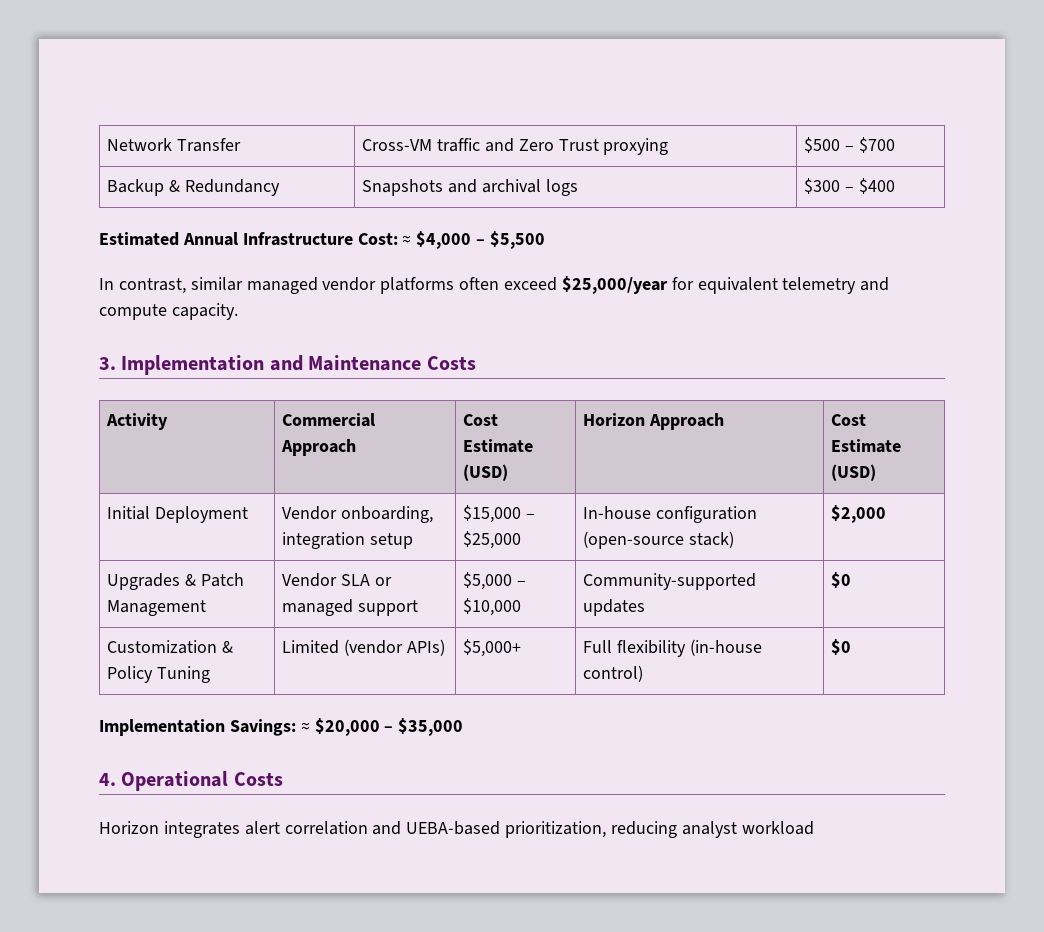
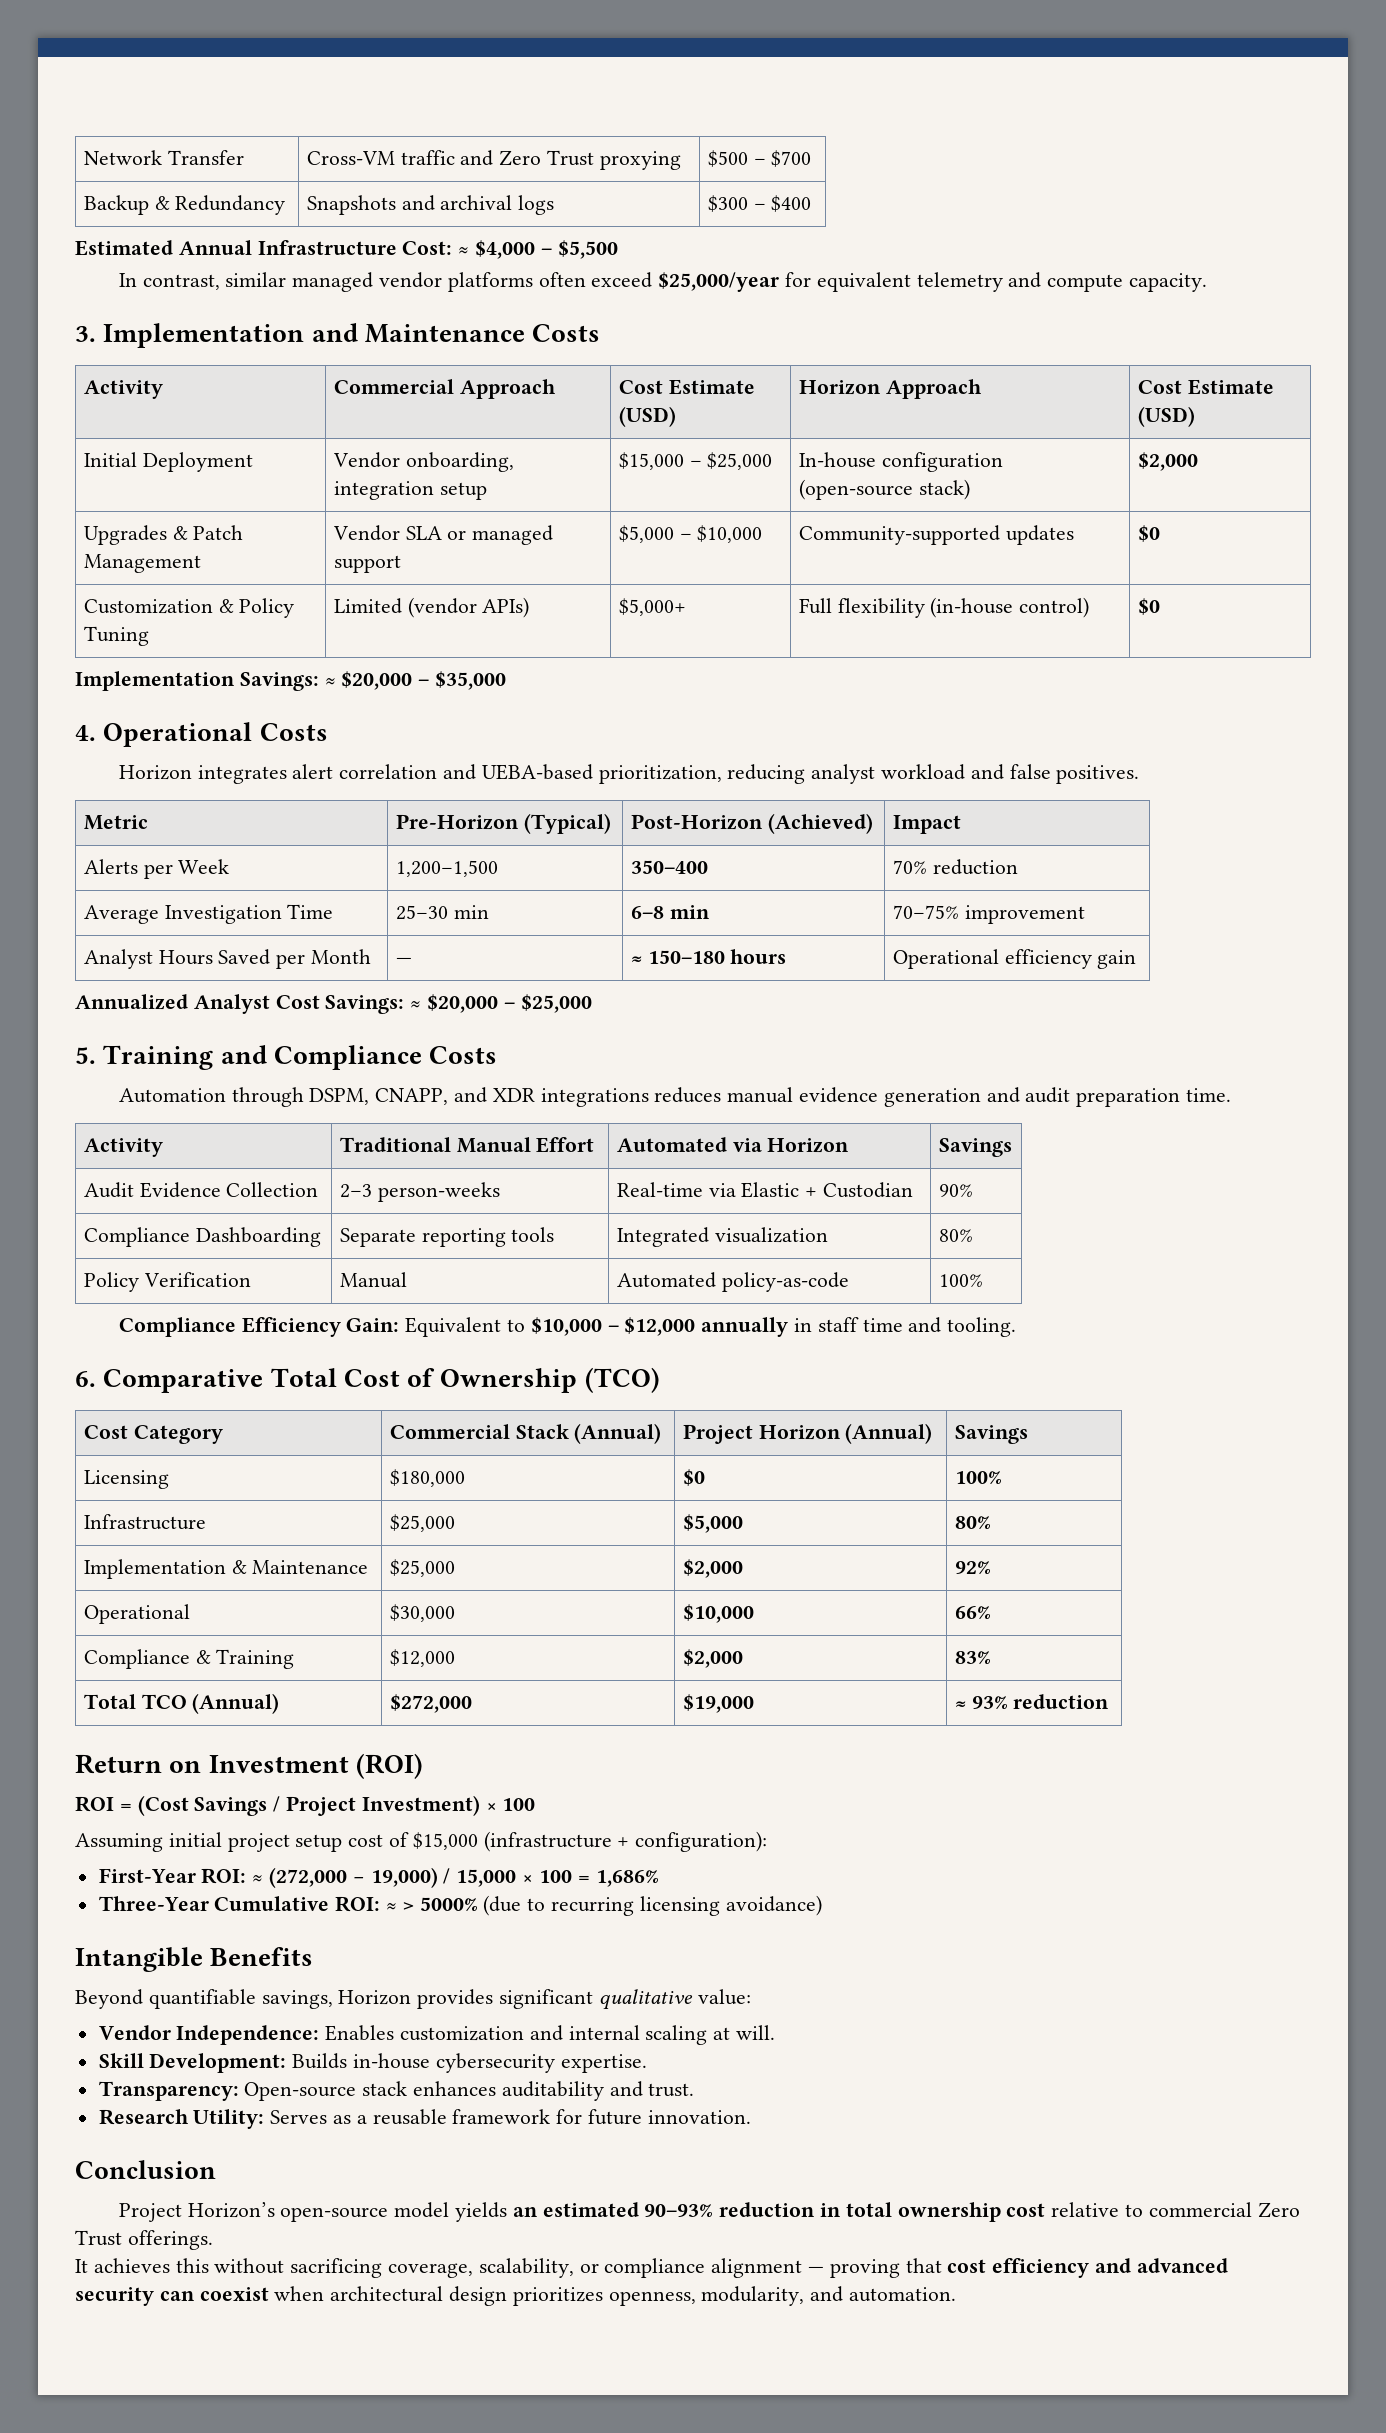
- Horizon integrates alert correlation and UEBA-based prioritization, reducing analyst workload
+ Horizon integrates alert correlation and UEBA-based prioritization, reducing analyst workload and false positives.
+ Metric | Pre-Horizon (Typical) | Post-Horizon (Achieved) | Impact
+ Alerts per Week | 1,200–1,500 | 350–400 | 70% reduction
+ Average Investigation Time | 25–30 min | 6–8 min | 70–75% improvement
+ Analyst Hours Saved per Month | — | ≈ 150–180 hours | Operational efficiency gain
+ Annualized Analyst Cost Savings: ≈ $20,000 – $25,000
+ 5. Training and Compliance Costs
+ Automation through DSPM, CNAPP, and XDR integrations reduces manual evidence generation and audit preparation time.
+ Activity | Traditional Manual Effort | Automated via Horizon | Savings
+ Audit Evidence Collection | 2–3 person-weeks | Real-time via Elastic + Custodian | 90%
+ Compliance Dashboarding | Separate reporting tools | Integrated visualization | 80%
+ Policy Verification | Manual | Automated policy-as-code | 100%
+ Compliance Efficiency Gain: Equivalent to $10,000 – $12,000 annually in staff time and tooling.
+ 6. Comparative Total Cost of Ownership (TCO)
+ Cost Category | Commercial Stack (Annual) | Project Horizon (Annual) | Savings
+ Licensing | $180,000 | $0 | 100%
+ Infrastructure | $25,000 | $5,000 | 80%
+ Implementation & Maintenance | $25,000 | $2,000 | 92%
+ Operational | $30,000 | $10,000 | 66%
+ Compliance & Training | $12,000 | $2,000 | 83%
+ Total TCO (Annual) | $272,000 | $19,000 | ≈ 93% reduction
+ Return on Investment (ROI)
+ ROI = (Cost Savings / Project Investment) × 100
+ Assuming initial project setup cost of $15,000 (infrastructure + configuration):
+ First-Year ROI: ≈ (272,000 − 19,000) / 15,000 × 100 = 1,686%
+ Three-Year Cumulative ROI: ≈ > 5000% (due to recurring licensing avoidance)
+ Intangible Benefits
+ Beyond quantifiable savings, Horizon provides significant qualitative value:
+ Vendor Independence: Enables customization and internal scaling at will.
+ Skill Development: Builds in-house cybersecurity expertise.
+ Transparency: Open-source stack enhances auditability and trust.
+ Research Utility: Serves as a reusable framework for future innovation.
+ Conclusion
+ Project Horizon’s open-source model yields an estimated 90–93% reduction in total ownership cost relative to commercial Zero Trust offerings.
+ It achieves this without sacrificing coverage, scalability, or compliance alignment — proving that cost efficiency and advanced security can coexist when architectural design prioritizes openness, modularity, and automation.

